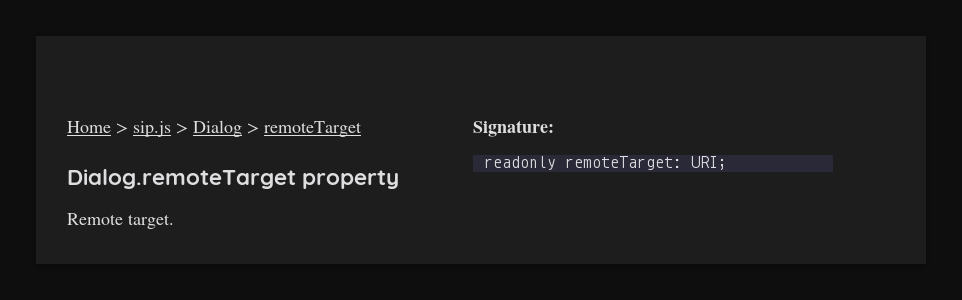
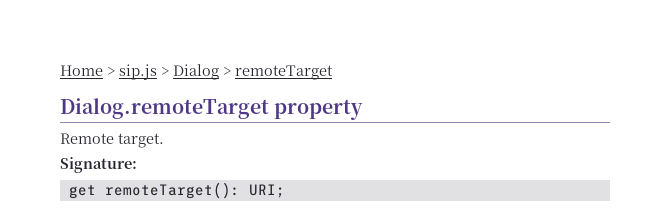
- readonly remoteTarget: URI;
+ get remoteTarget(): URI;

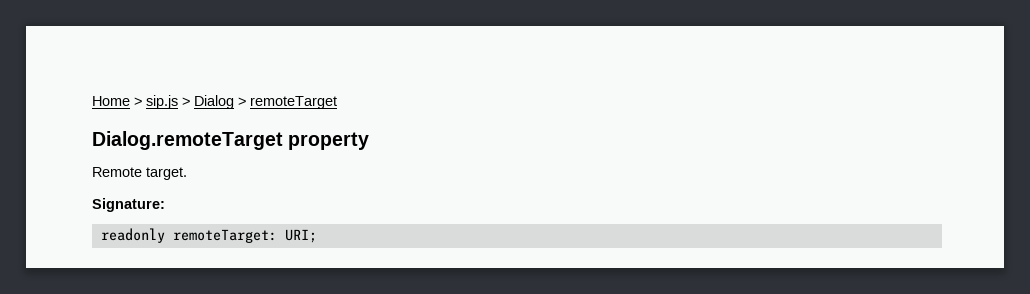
- get remoteTarget(): URI;
+ readonly remoteTarget: URI;

